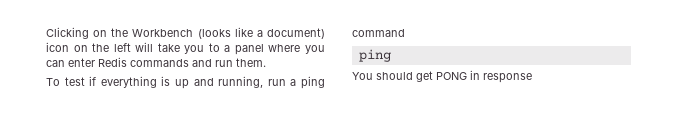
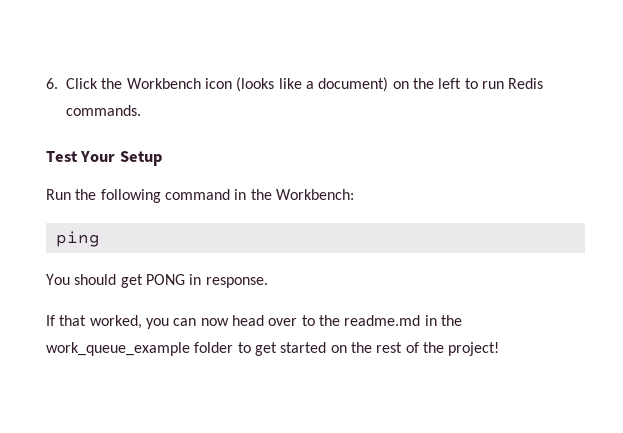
- Clicking on the Workbench (looks like a document) icon on the left will take you to a panel where you can enter Redis commands and run them.
- To test if everything is up and running, run a ping command
+ 6. Click the Workbench icon (looks like a document) on the left to run Redis commands.
+ Test Your Setup
+ Run the following command in the Workbench:
- You should get PONG in response
+ You should get PONG in response.
+ If that worked, you can now head over to the readme.md in the work_queue_example folder to get started on the rest of the project!

